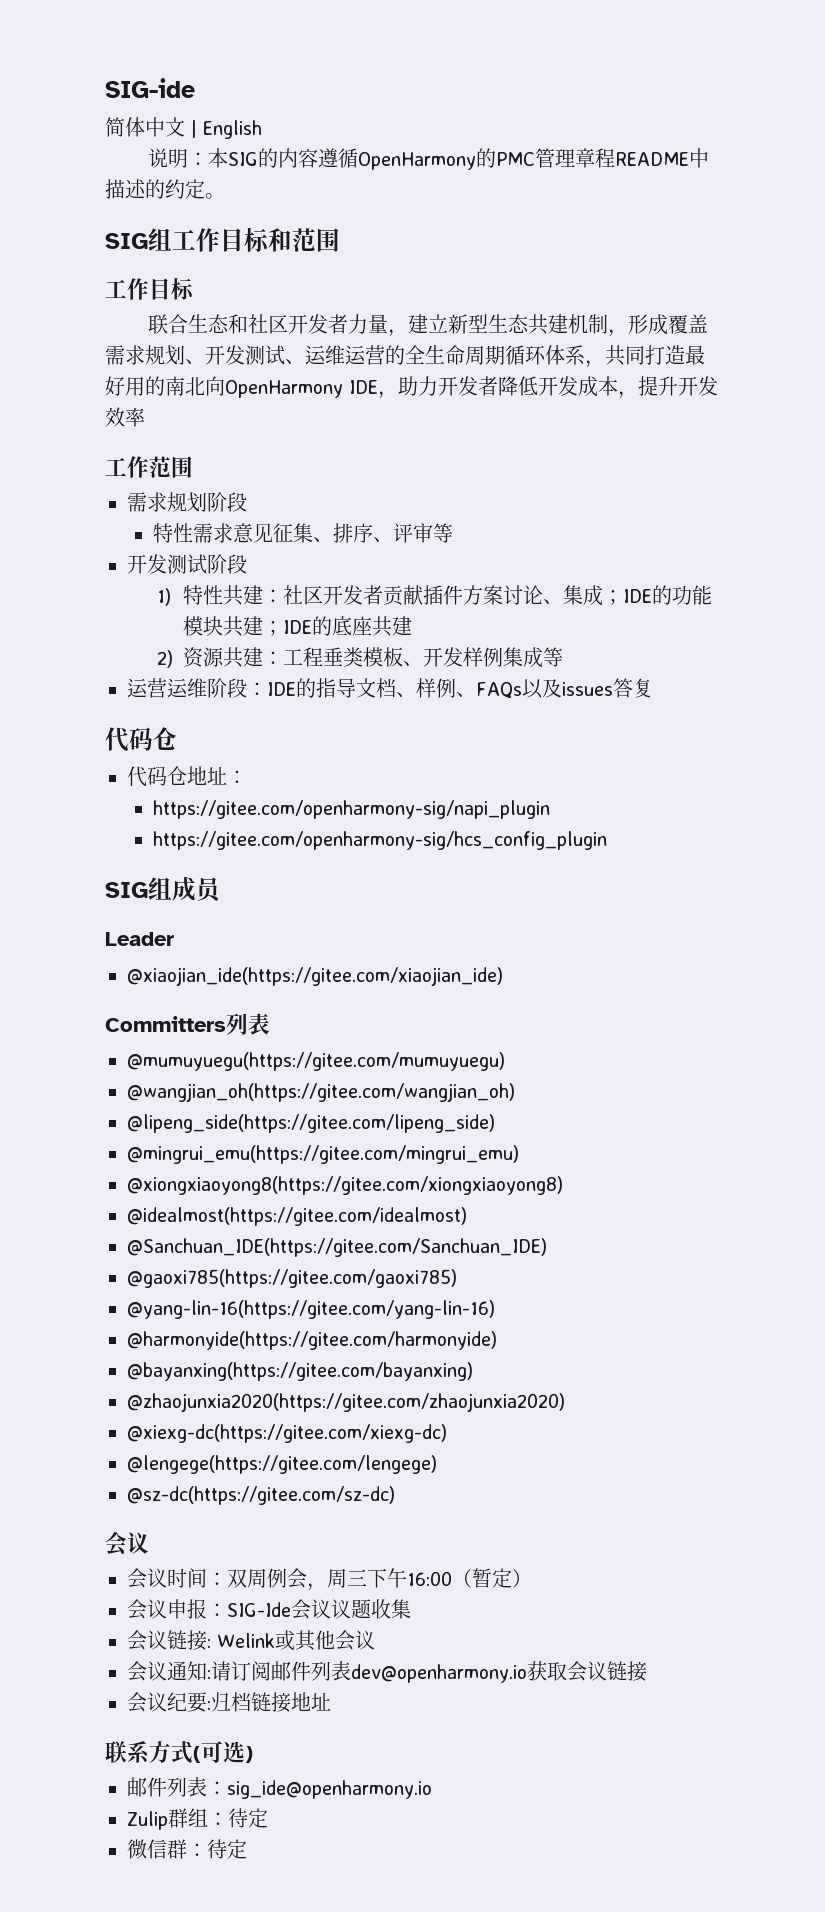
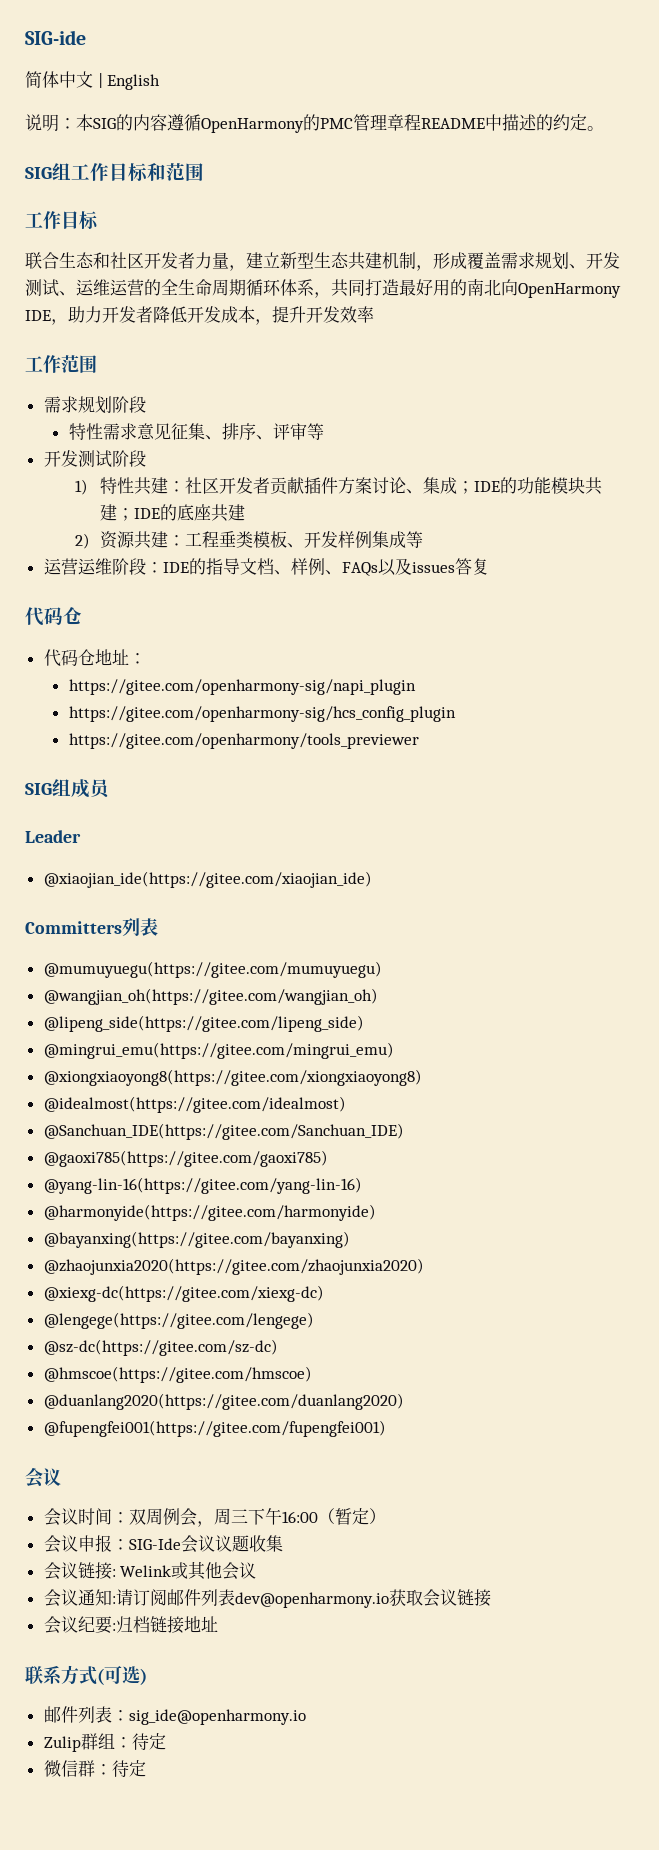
+ https://gitee.com/openharmony/tools_previewer
+ @hmscoe(https://gitee.com/hmscoe)
+ @duanlang2020(https://gitee.com/duanlang2020)
+ @fupengfei001(https://gitee.com/fupengfei001)

